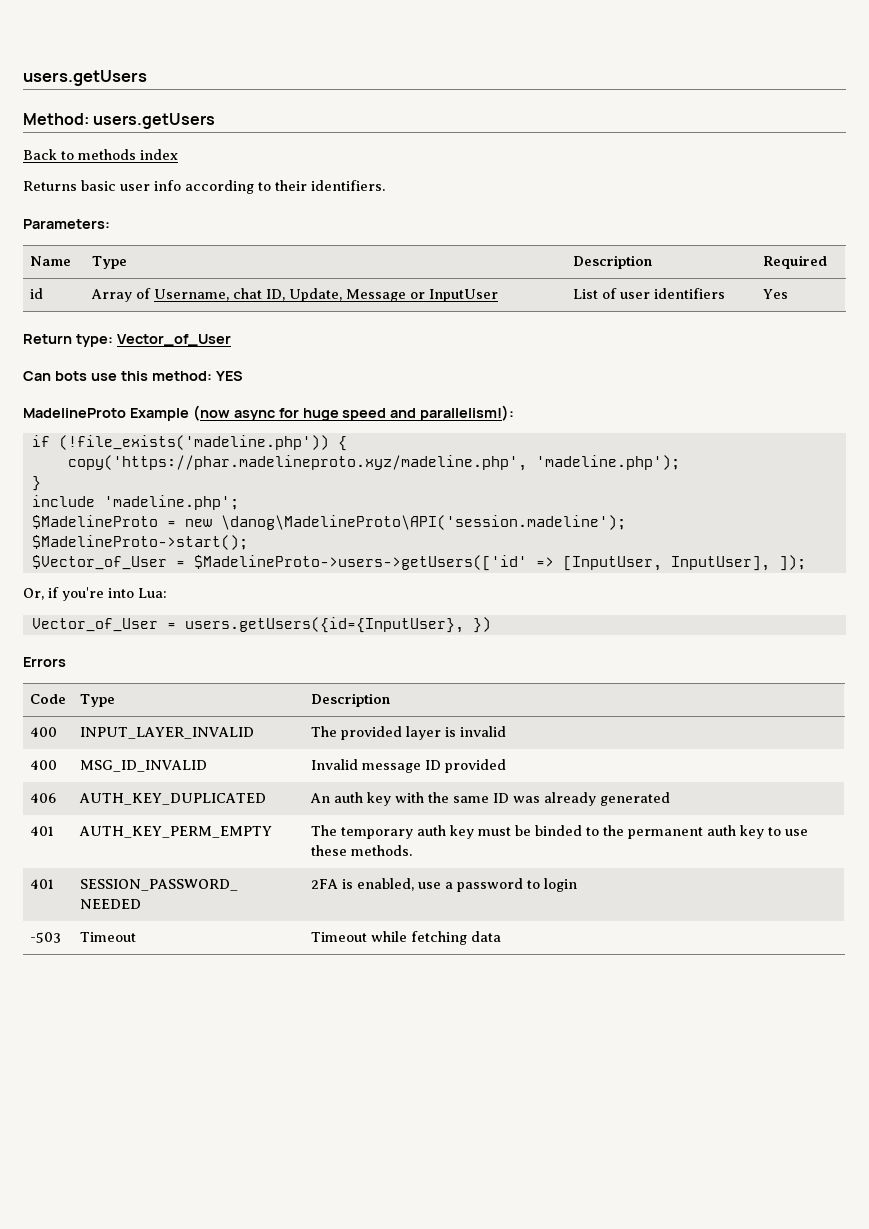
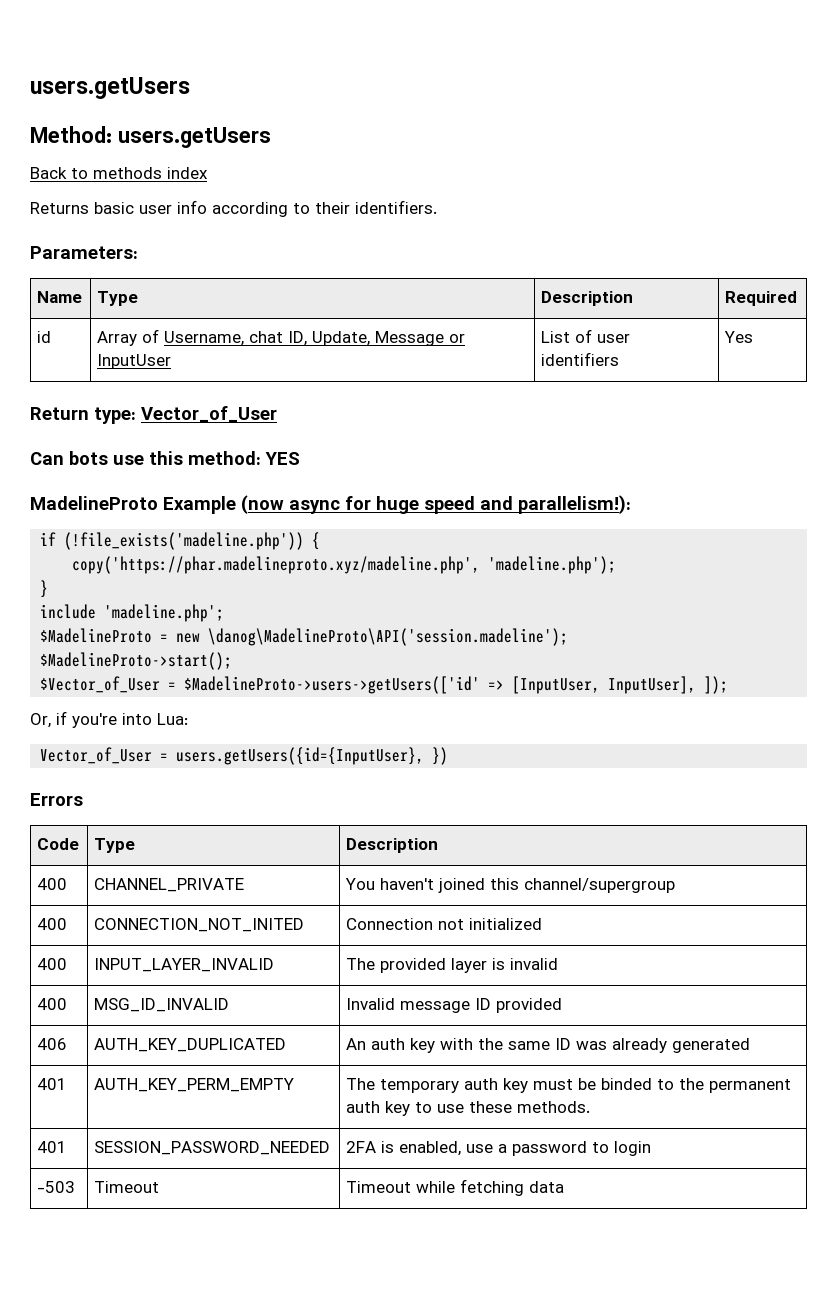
+ 400 | CHANNEL_PRIVATE | You haven't joined this channel/supergroup
+ 400 | CONNECTION_NOT_INITED | Connection not initialized

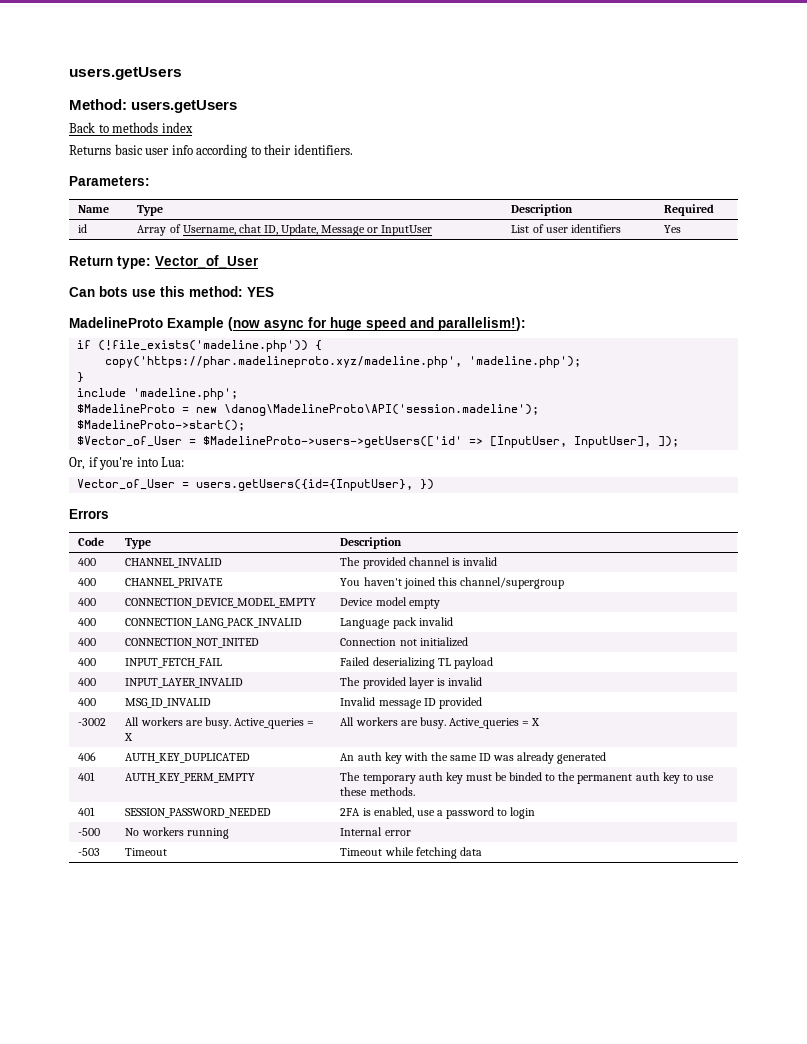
+ 400 | CHANNEL_INVALID | The provided channel is invalid
+ 400 | CONNECTION_DEVICE_MODEL_EMPTY | Device model empty
+ 400 | CONNECTION_LANG_PACK_INVALID | Language pack invalid
+ 400 | INPUT_FETCH_FAIL | Failed deserializing TL payload
+ -3002 | All workers are busy. Active_queries = X | All workers are busy. Active_queries = X
+ -500 | No workers running | Internal error

